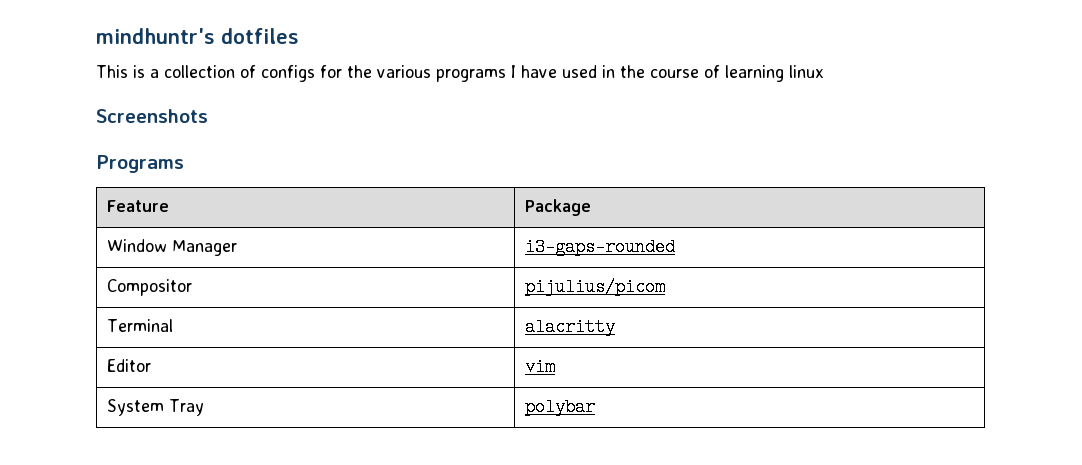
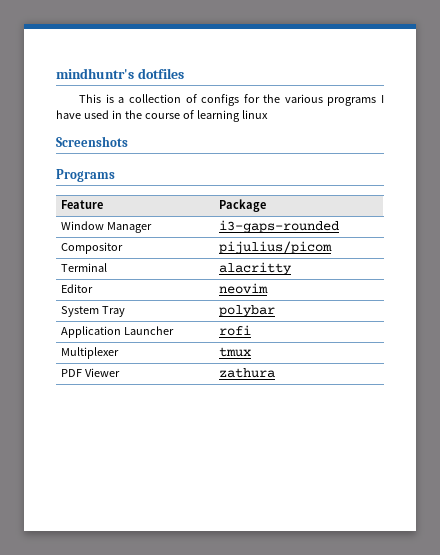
- Editor | vim
+ Editor | neovim
+ Application Launcher | rofi
+ Multiplexer | tmux
+ PDF Viewer | zathura

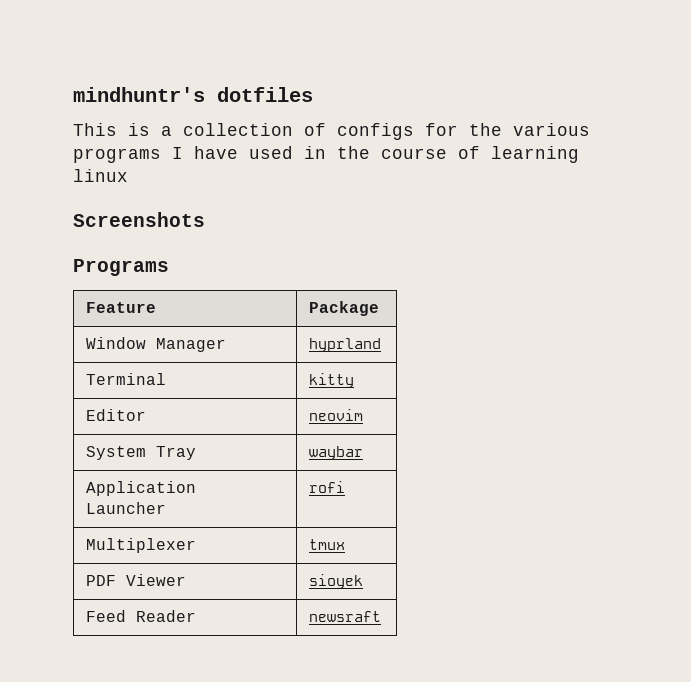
- Window Manager | i3-gaps-rounded
- Compositor | pijulius/picom
+ Window Manager | hyprland
- Terminal | alacritty
+ Terminal | kitty
- System Tray | polybar
+ System Tray | waybar
- PDF Viewer | zathura
+ PDF Viewer | sioyek
+ Feed Reader | newsraft

